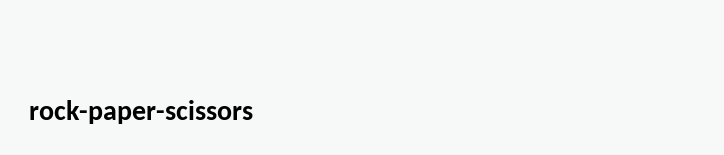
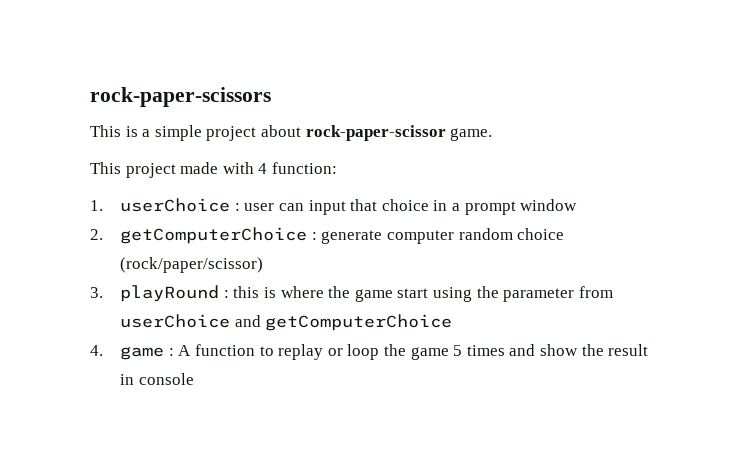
+ This is a simple project about rock-paper-scissor game.
+ This project made with 4 function:
+ 1. userChoice : user can input that choice in a prompt window
+ 2. getComputerChoice : generate computer random choice (rock/paper/scissor)
+ 3. playRound : this is where the game start using the parameter from userChoice and getComputerChoice
+ 4. game : A function to replay or loop the game 5 times and show the result in console

